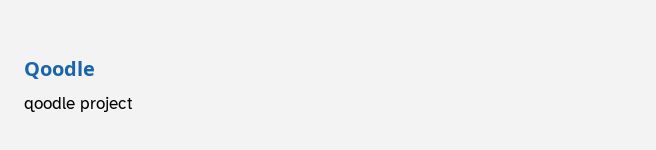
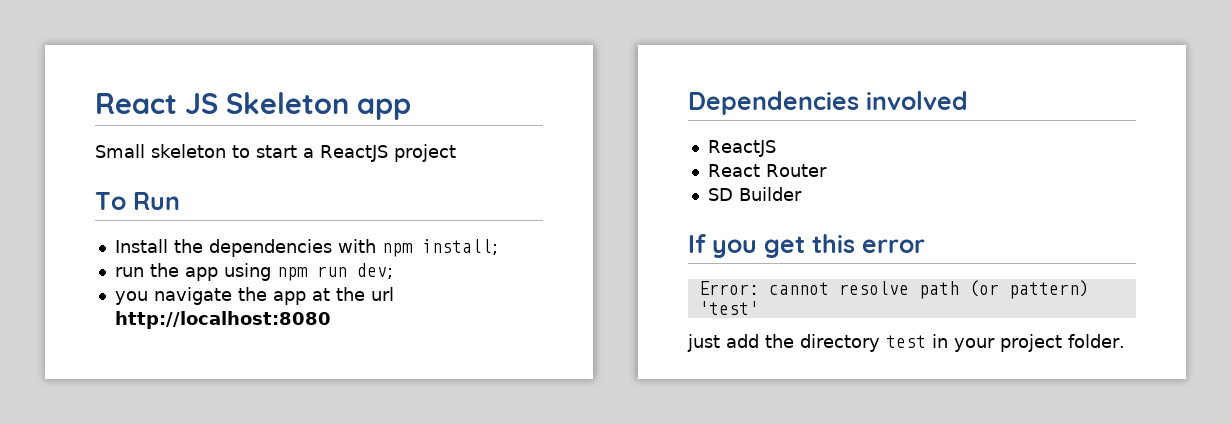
- Qoodle
- qoodle project
+ React JS Skeleton app
+ Small skeleton to start a ReactJS project
+ To Run
+ Install the dependencies with npm install;
+ run the app using npm run dev;
+ you navigate the app at the url http://localhost:8080
+ Dependencies involved
+ ReactJS
+ React Router
+ SD Builder
+ If you get this error
+ Error: cannot resolve path (or pattern) 'test'
+ just add the directory test in your project folder.

